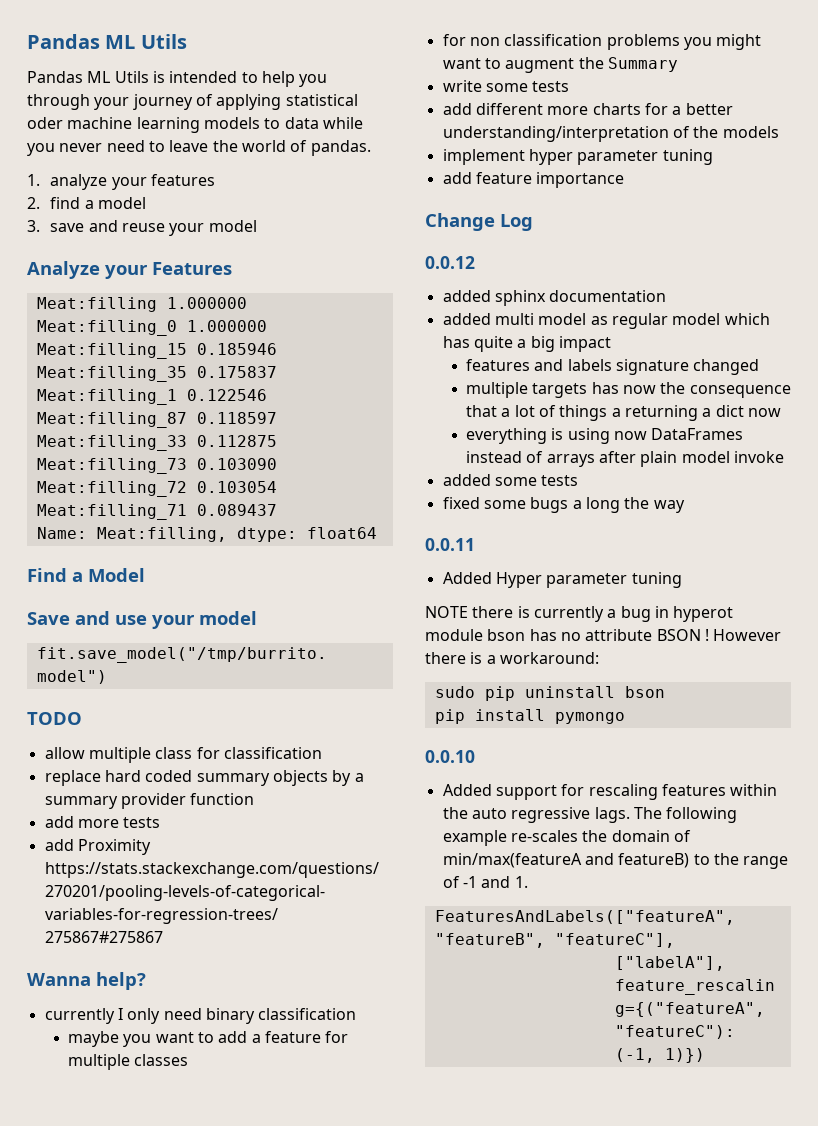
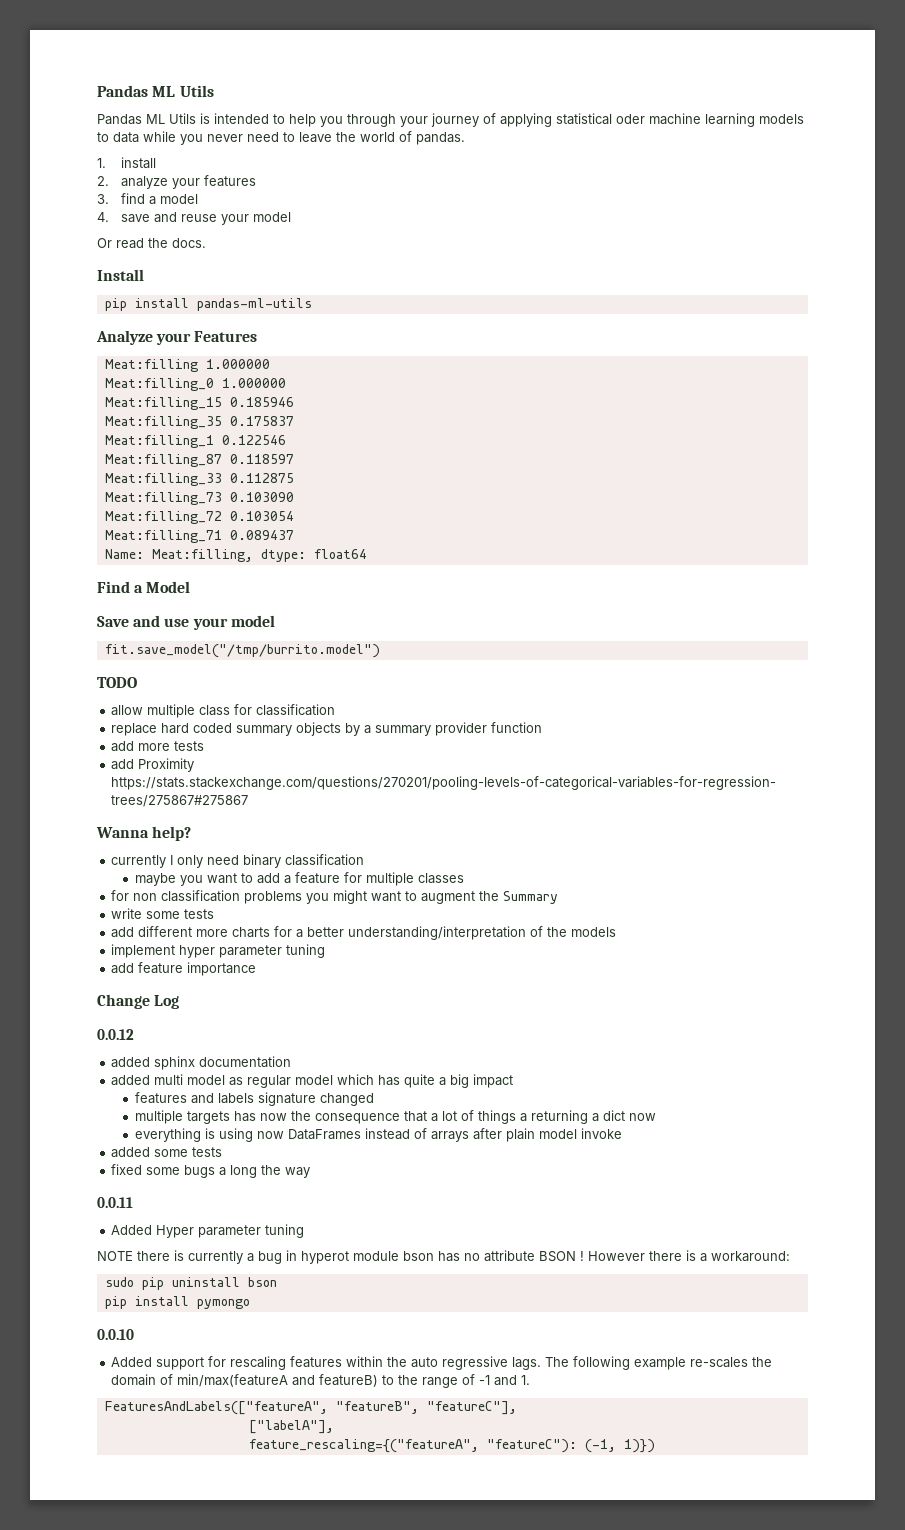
- 1. analyze your features
+ 1. install
+ 2. analyze your features
- 2. find a model
+ 3. find a model
- 3. save and reuse your model
+ 4. save and reuse your model
+ Or read the docs.
+ Install
+ pip install pandas-ml-utils

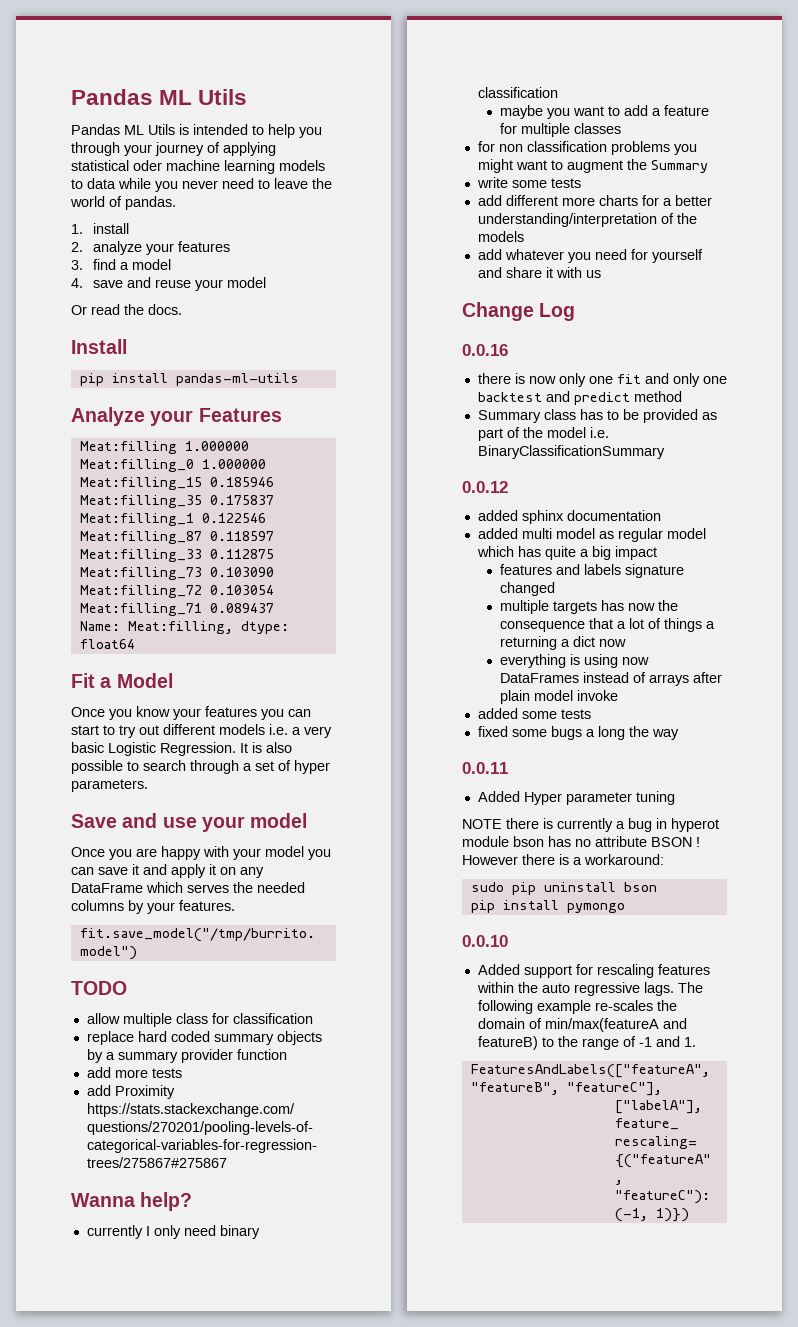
- Find a Model
+ Fit a Model
+ Once you know your features you can start to try out different models i.e. a very basic Logistic Regression. It is also possible to search through a set of hyper parameters.
+ Once you are happy with your model you can save it and apply it on any DataFrame which serves the needed columns by your features.
- implement hyper parameter tuning
- add feature importance
+ add whatever you need for yourself and share it with us
  Change Log
+ 0.0.16
+ there is now only one fit and only one backtest and predict method
+ Summary class has to be provided as part of the model i.e. BinaryClassificationSummary

